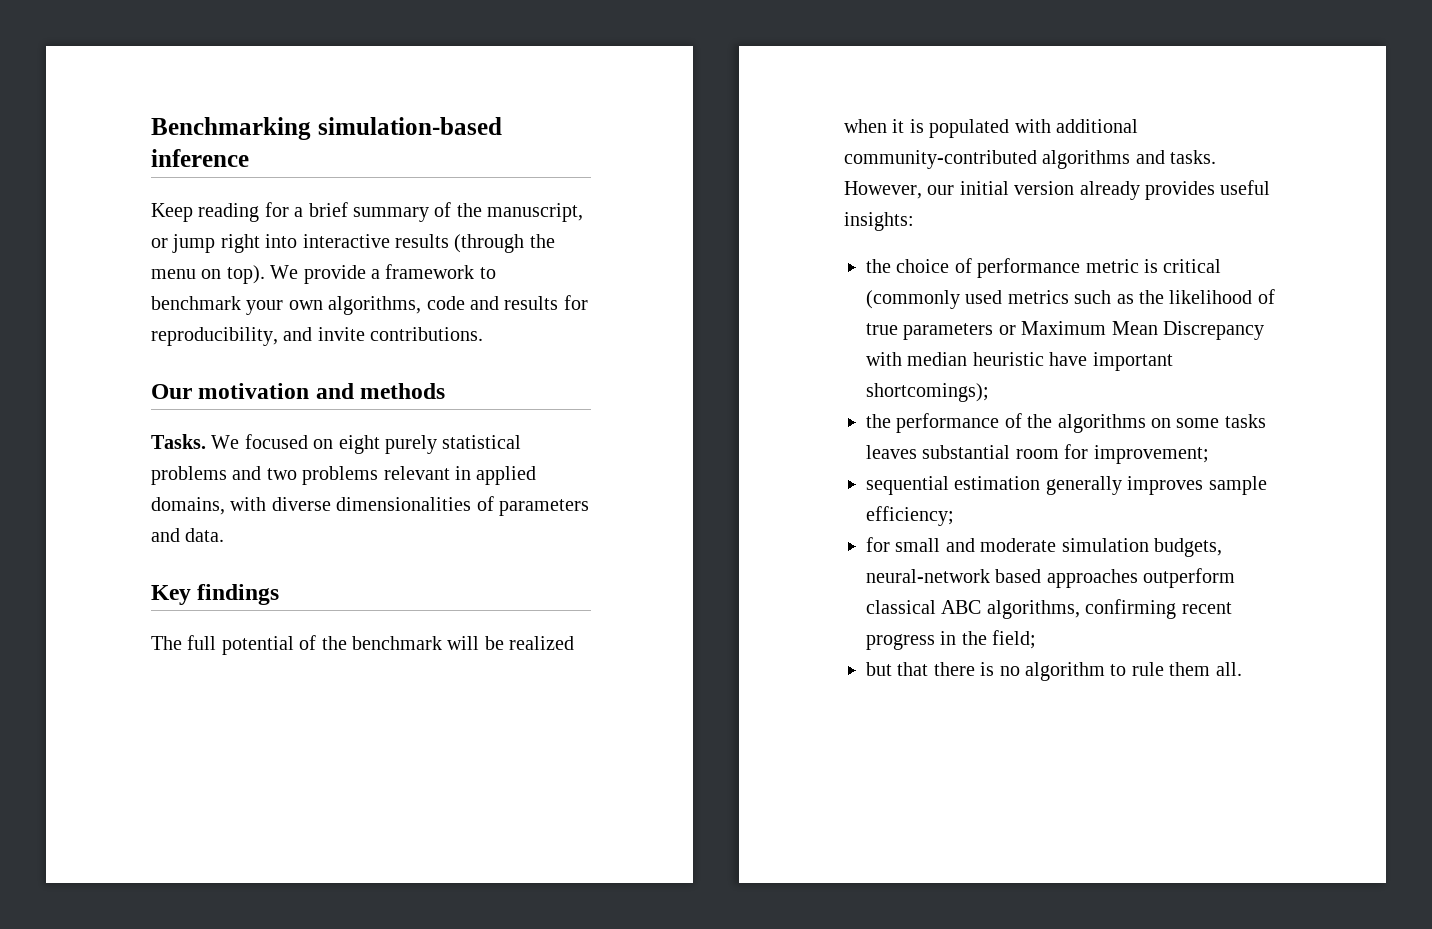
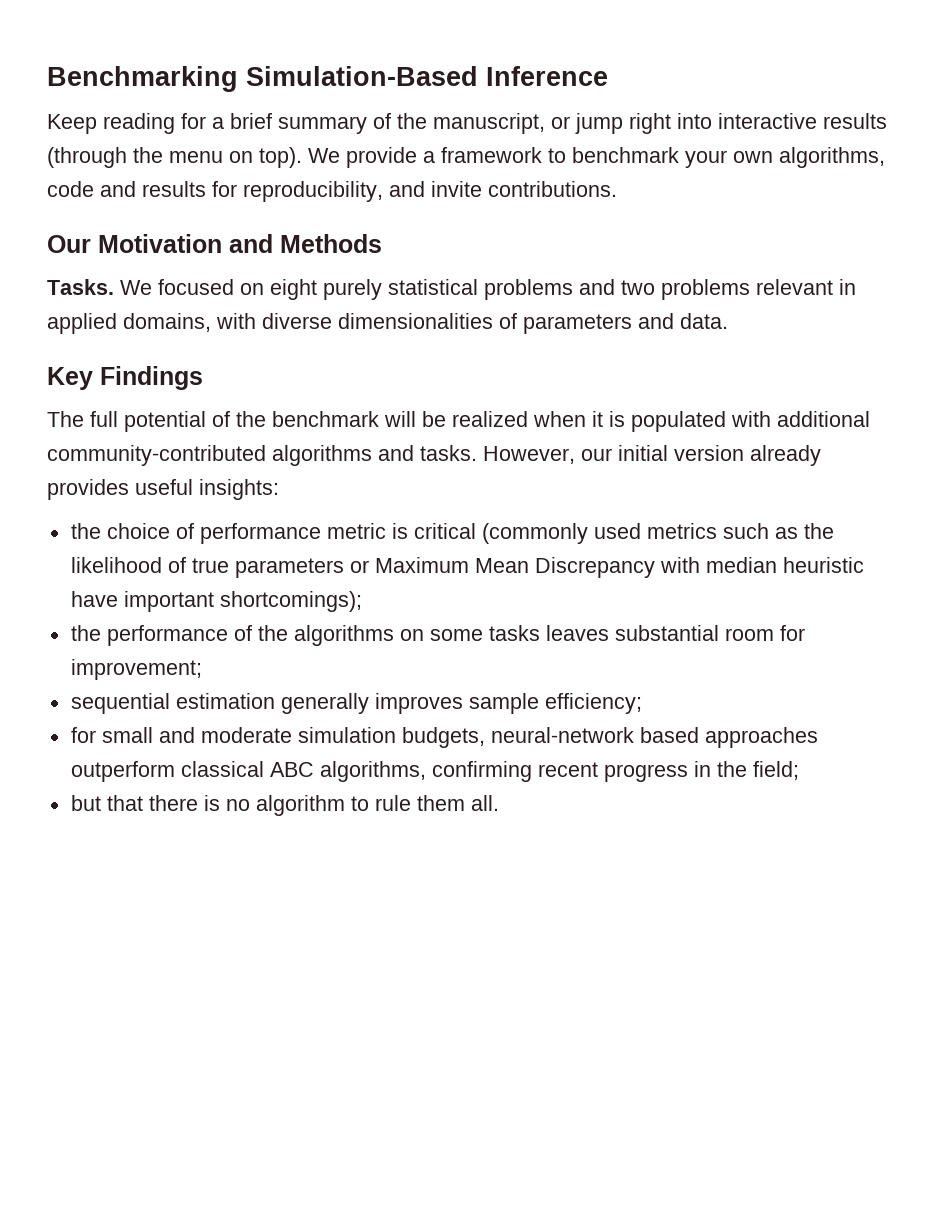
- Benchmarking simulation-based inference
+ Benchmarking Simulation-Based Inference
- Our motivation and methods
+ Our Motivation and Methods
- Key findings
+ Key Findings

